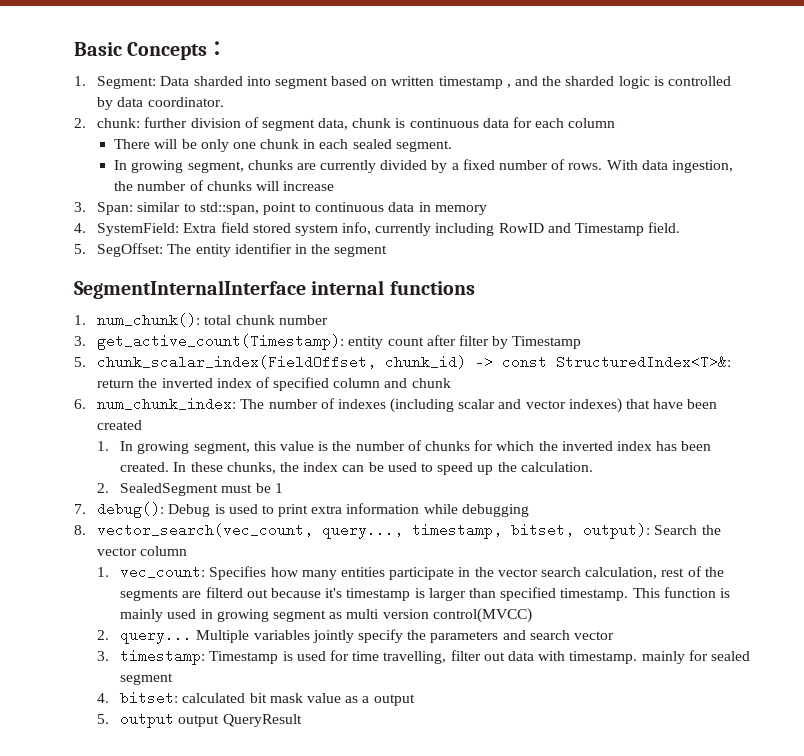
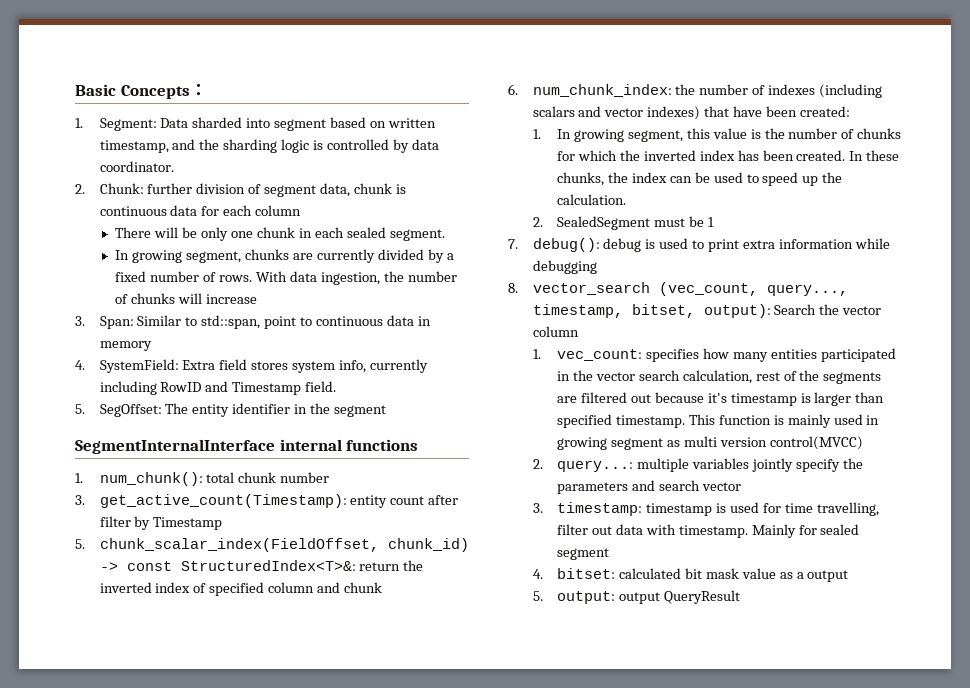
- 1. Segment: Data sharded into segment based on written timestamp , and the sharded logic is controlled by data coordinator.
+ 1. Segment: Data sharded into segment based on written timestamp, and the sharding logic is controlled by data coordinator.
- 2. chunk: further division of segment data, chunk is continuous data for each column
+ 2. Chunk: further division of segment data, chunk is continuous data for each column
- 3. Span: similar to std::span, point to continuous data in memory
+ 3. Span: Similar to std::span, point to continuous data in memory
- 4. SystemField: Extra field stored system info, currently including RowID and Timestamp field.
+ 4. SystemField: Extra field stores system info, currently including RowID and Timestamp field.
- 6. num_chunk_index: The number of indexes (including scalar and vector indexes) that have been created
+ 6. num_chunk_index: the number of indexes (including scalars and vector indexes) that have been created:
- 7. debug(): Debug is used to print extra information while debugging
+ 7. debug(): debug is used to print extra information while debugging
- 8. vector_search(vec_count, query..., timestamp, bitset, output): Search the vector column
+ 8. vector_search (vec_count, query..., timestamp, bitset, output): Search the vector column
- 1. vec_count: Specifies how many entities participate in the vector search calculation, rest of the segments are filterd out because it's timestamp is larger than specified timestamp.
+ 1. vec_count: specifies how many entities participated in the vector search calculation, rest of the segments are filtered out because it's timestamp is larger than specified timestamp.
- 2. query... Multiple variables jointly specify the parameters and search vector
+ 2. query...: multiple variables jointly specify the parameters and search vector
- 3. timestamp: Timestamp is used for time travelling, filter out data with timestamp. mainly for sealed segment
+ 3. timestamp: timestamp is used for time travelling, filter out data with timestamp. Mainly for sealed segment
- 5. output output QueryResult
+ 5. output: output QueryResult

